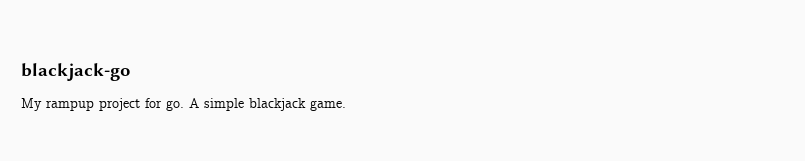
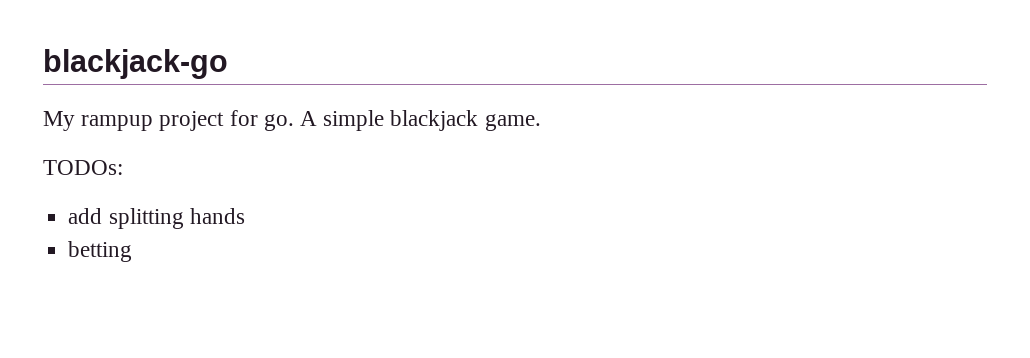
+ TODOs:
+ add splitting hands
+ betting

